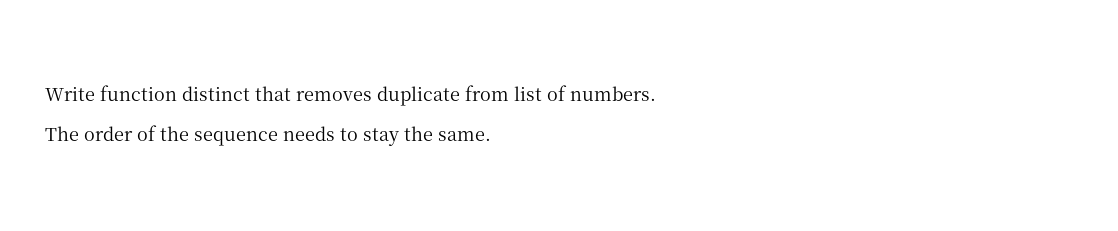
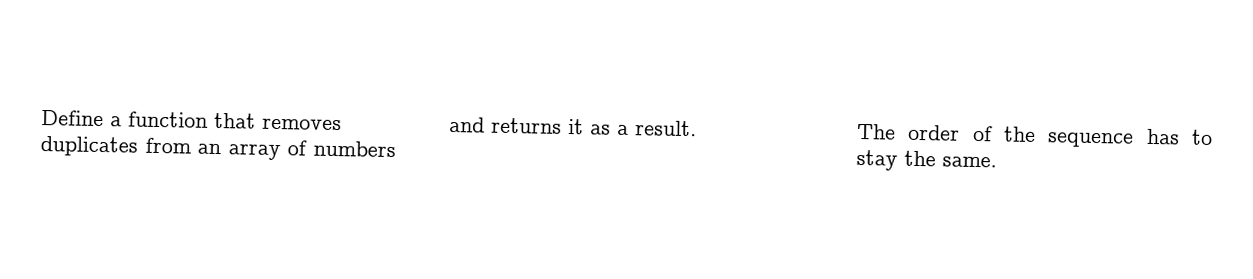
- Write function distinct that removes duplicate from list of numbers.
+ Define a function that removes duplicates from an array of numbers and returns it as a result.
- The order of the sequence needs to stay the same.
+ The order of the sequence has to stay the same.

